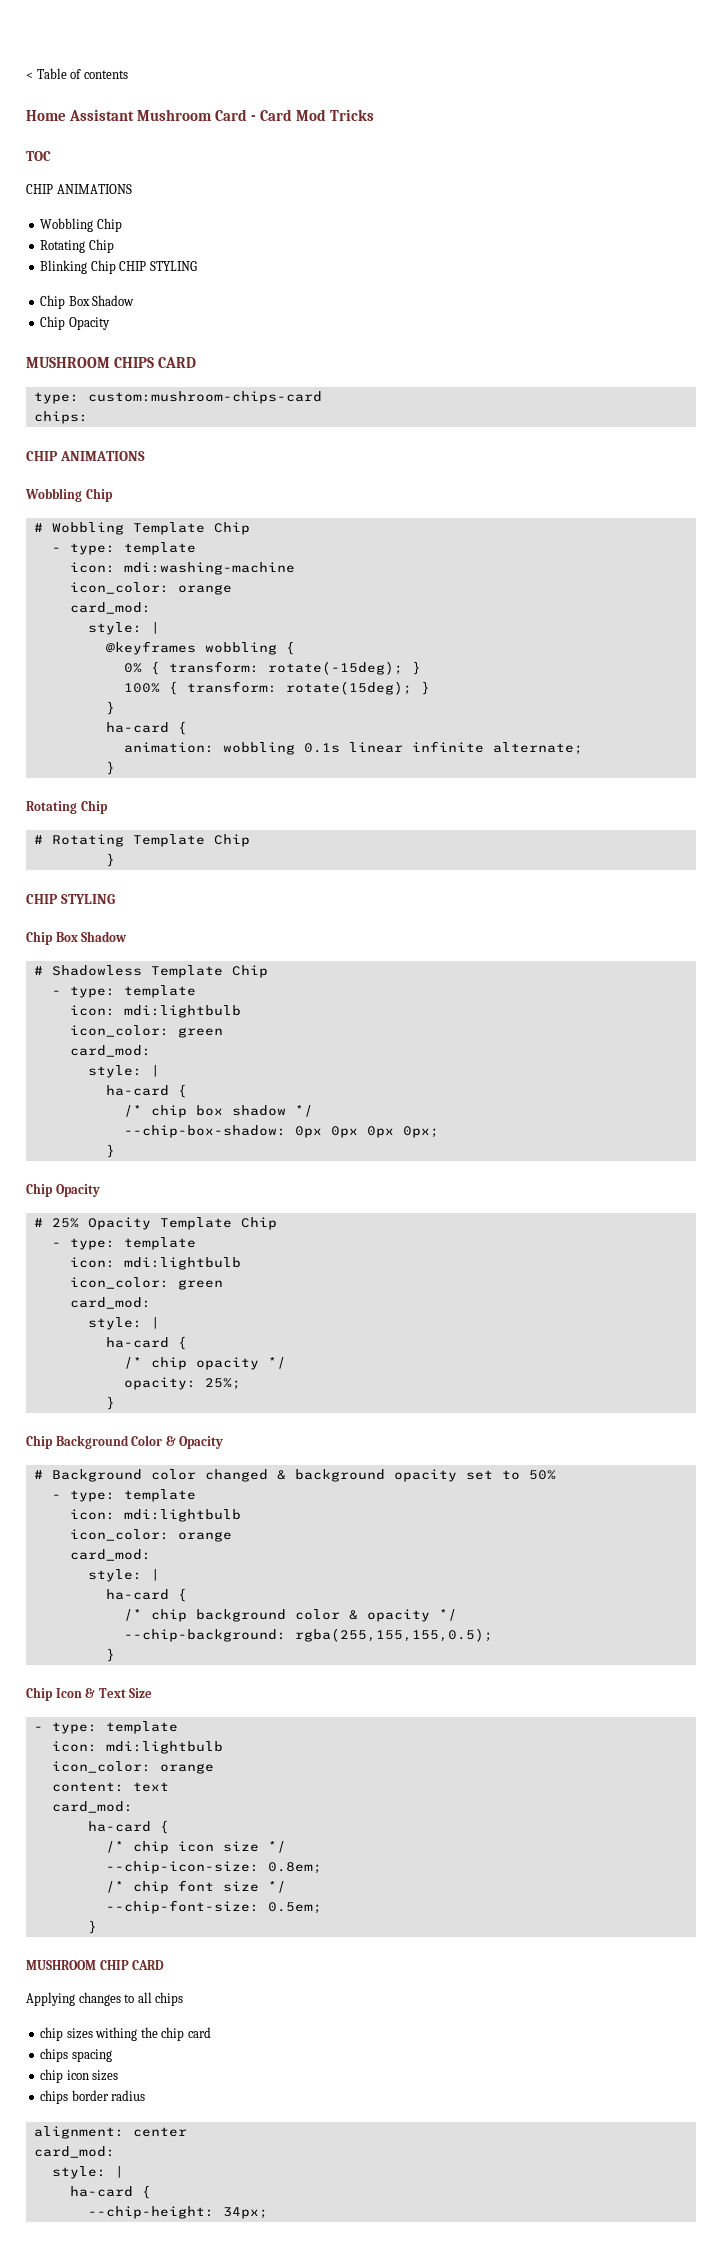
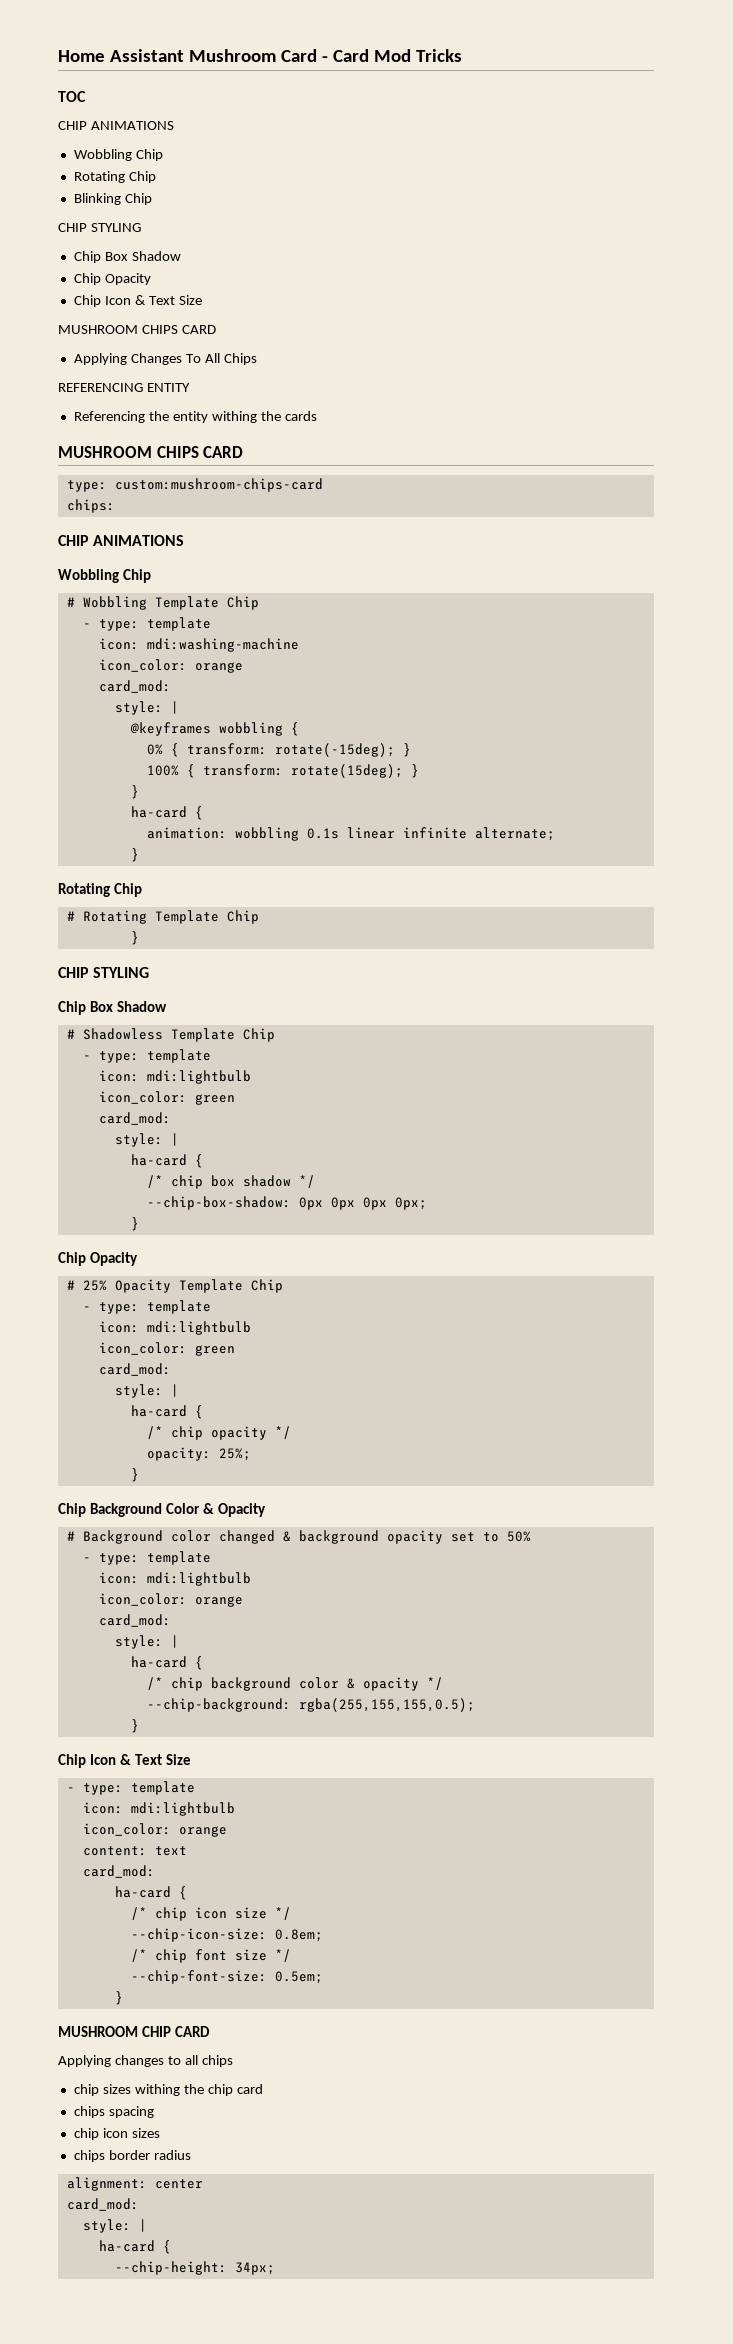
- < Table of contents
- Blinking Chip CHIP STYLING
+ Blinking Chip
+ CHIP STYLING
  Chip Box Shadow
  Chip Opacity
+ Chip Icon & Text Size
+ MUSHROOM CHIPS CARD
+ Applying Changes To All Chips
+ REFERENCING ENTITY
+ Referencing the entity withing the cards

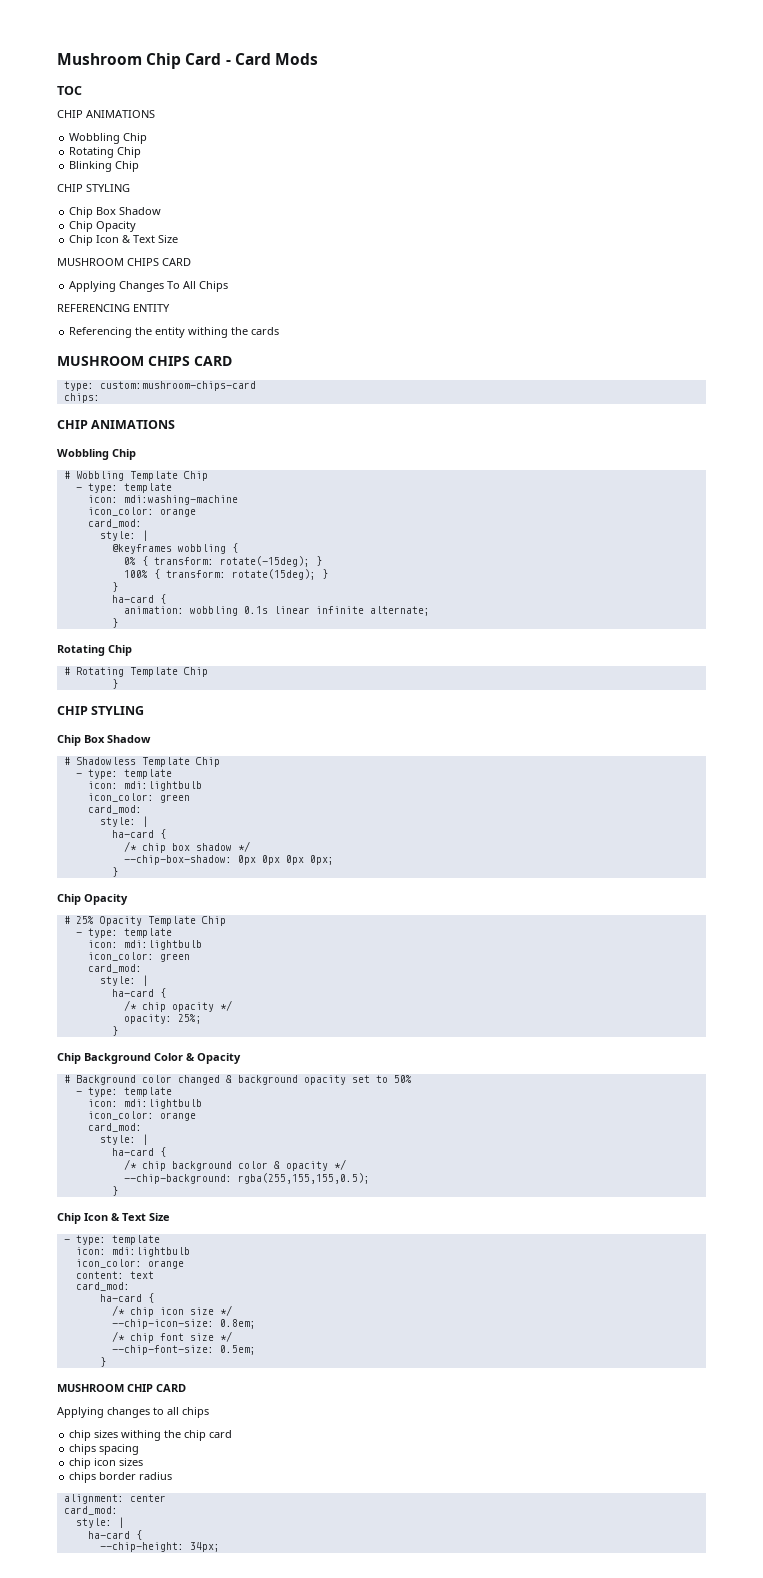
- Home Assistant Mushroom Card - Card Mod Tricks
+ Mushroom Chip Card - Card Mods

